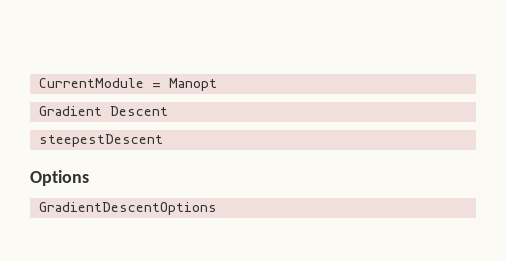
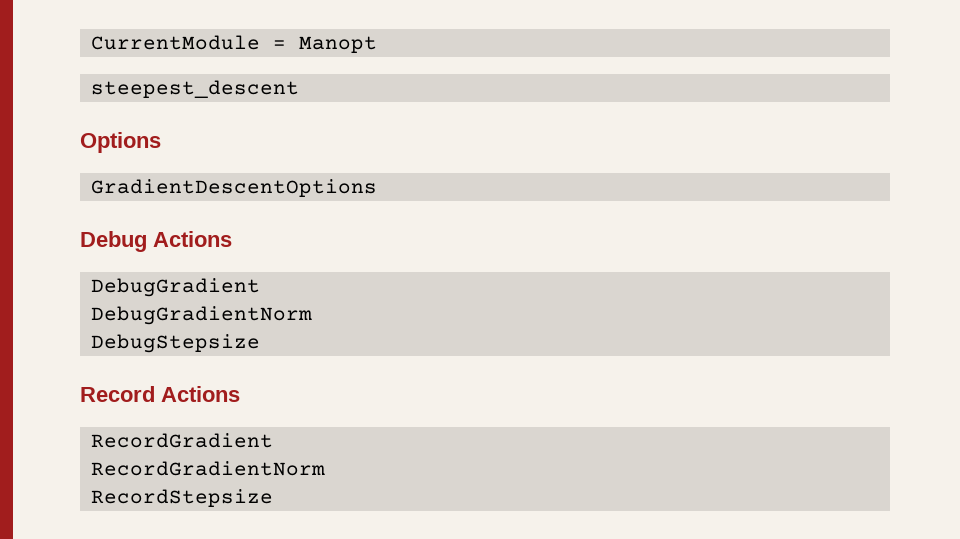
- Gradient Descent
- steepestDescent
+ steepest_descent
+ Debug Actions
+ DebugGradient
+ DebugGradientNorm
+ DebugStepsize
+ Record Actions
+ RecordGradient
+ RecordGradientNorm
+ RecordStepsize

